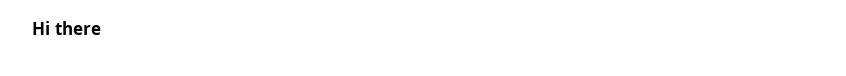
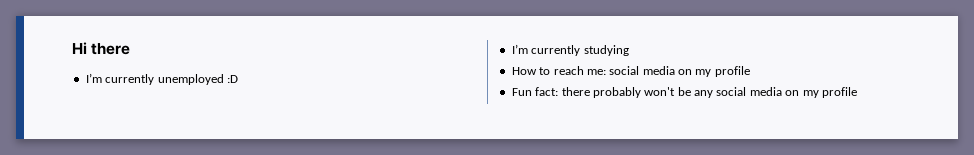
+ I’m currently unemployed :D
+ I’m currently studying
+ How to reach me: social media on my profile
+ Fun fact: there probably won't be any social media on my profile

